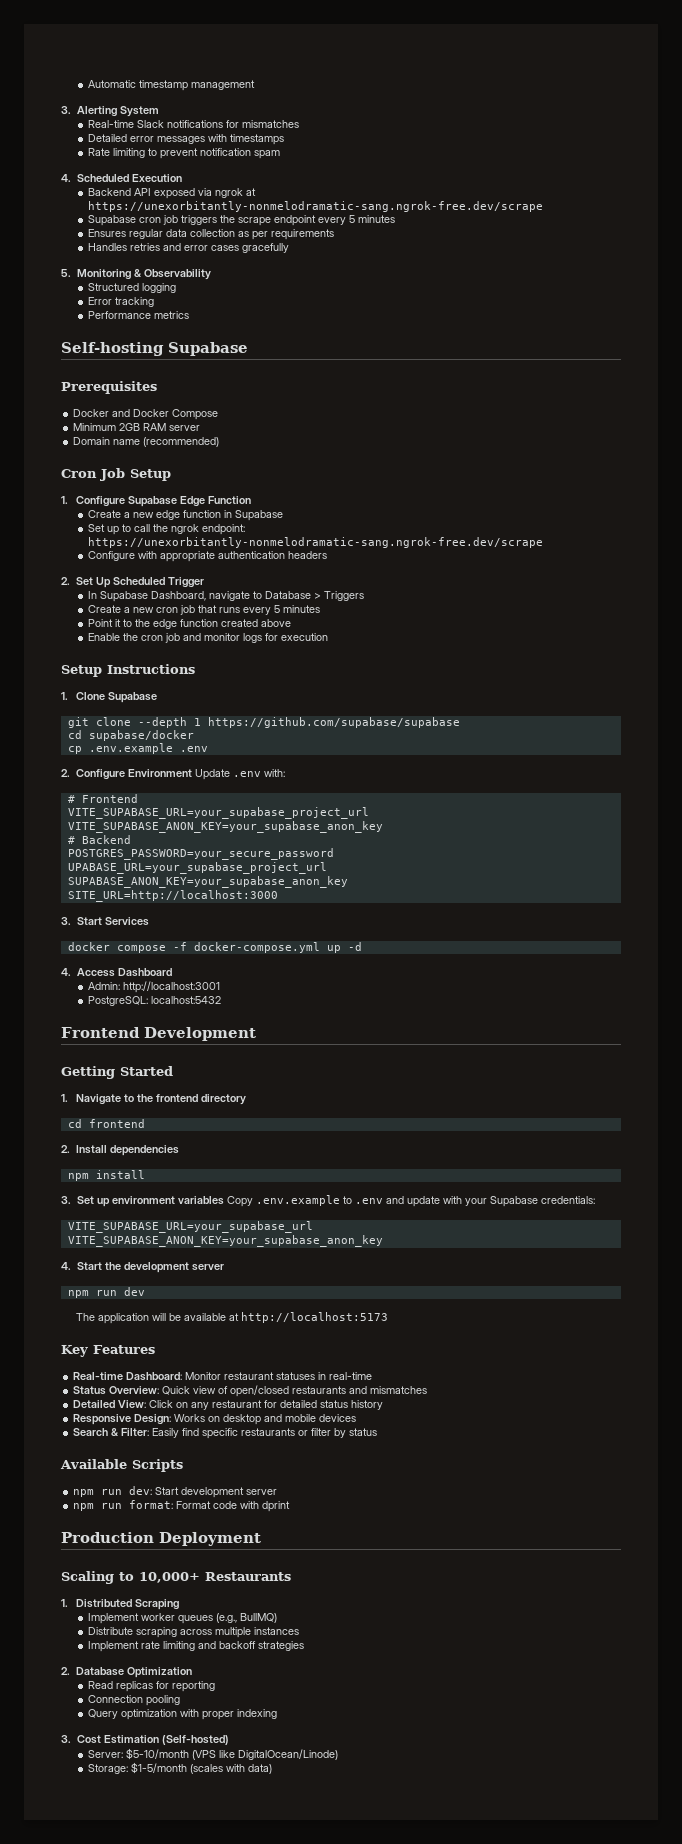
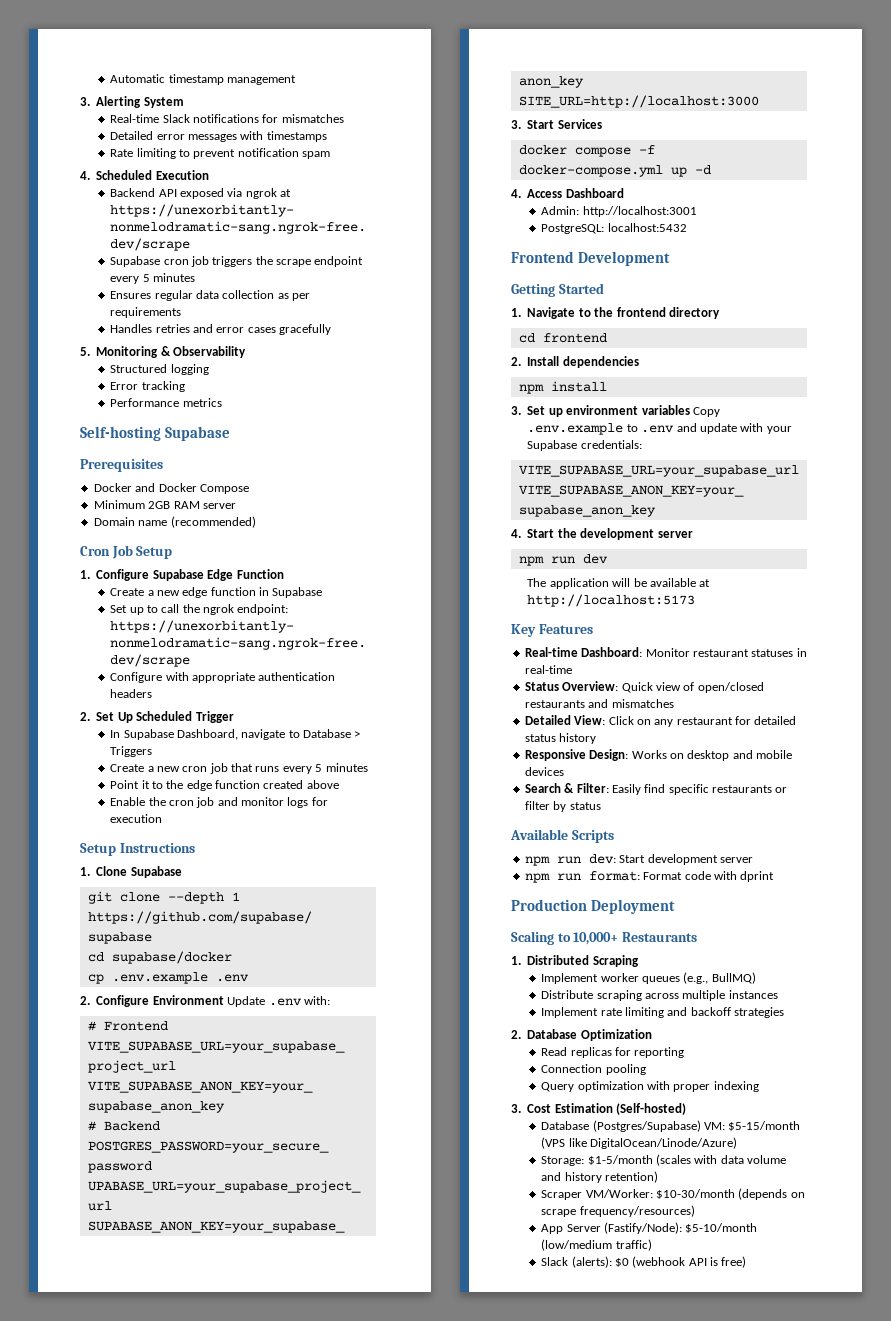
- Server: $5-10/month (VPS like DigitalOcean/Linode)
+ Database (Postgres/Supabase) VM: $5-15/month (VPS like DigitalOcean/Linode/Azure)
- Storage: $1-5/month (scales with data)
+ Storage: $1-5/month (scales with data volume and history retention)
+ Scraper VM/Worker: $10-30/month (depends on scrape frequency/resources)
+ App Server (Fastify/Node): $5-10/month (low/medium traffic)
+ Slack (alerts): $0 (webhook API is free)

